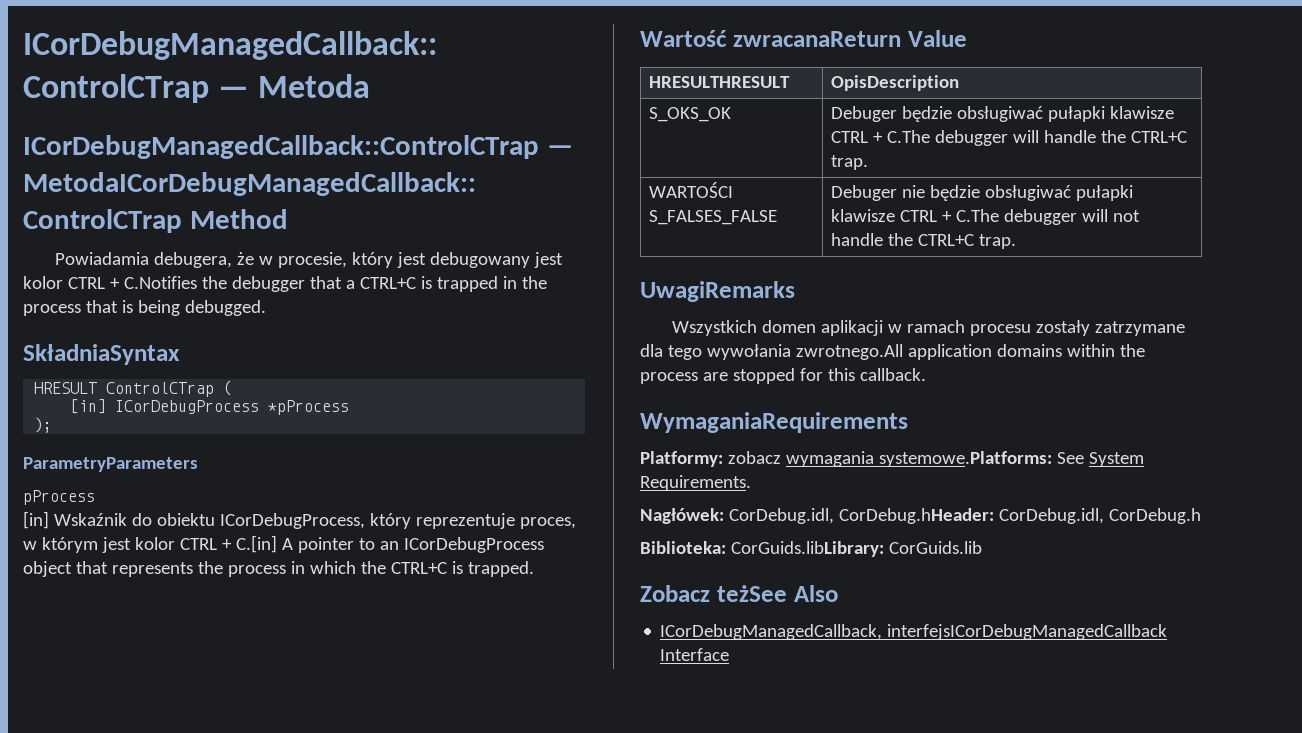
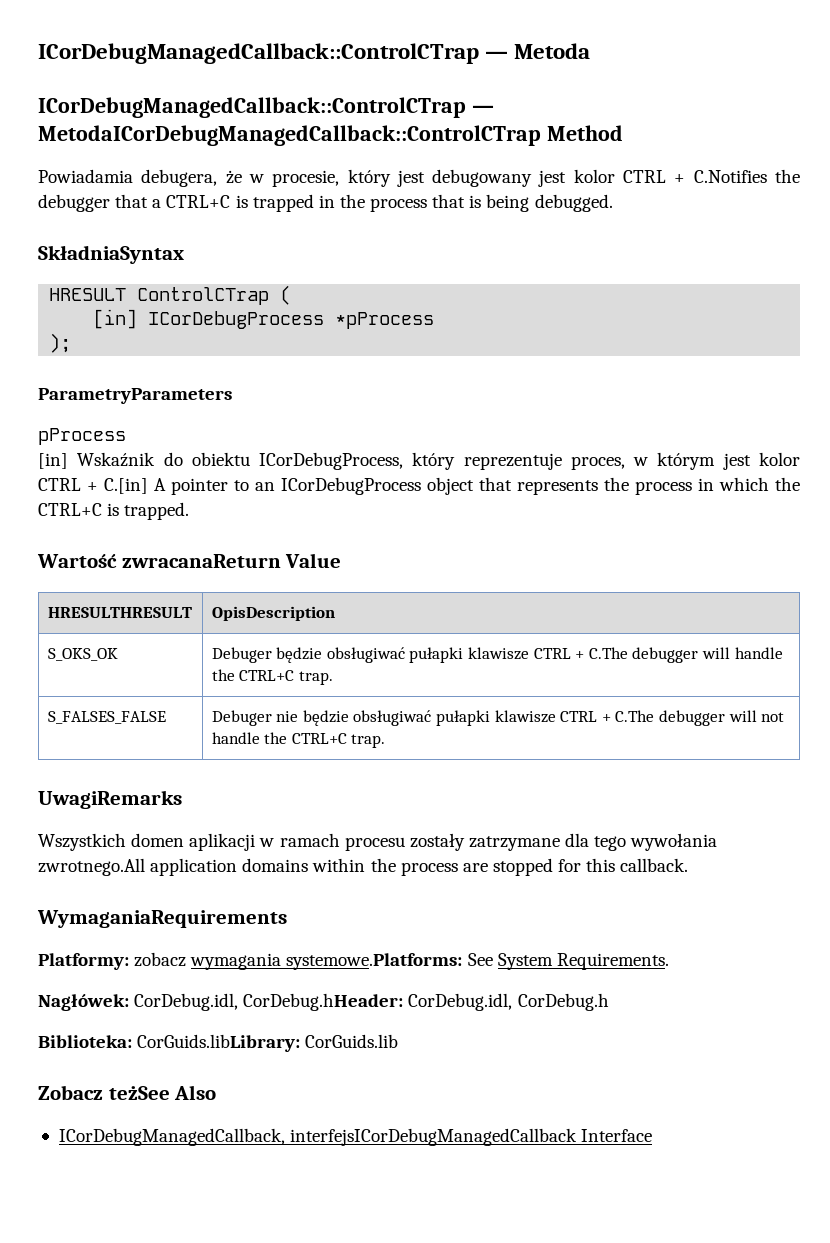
- WARTOŚCI S_FALSES_FALSE | Debuger nie będzie obsługiwać pułapki klawisze CTRL + C.The debugger will not handle the CTRL+C trap.
+ S_FALSES_FALSE | Debuger nie będzie obsługiwać pułapki klawisze CTRL + C.The debugger will not handle the CTRL+C trap.

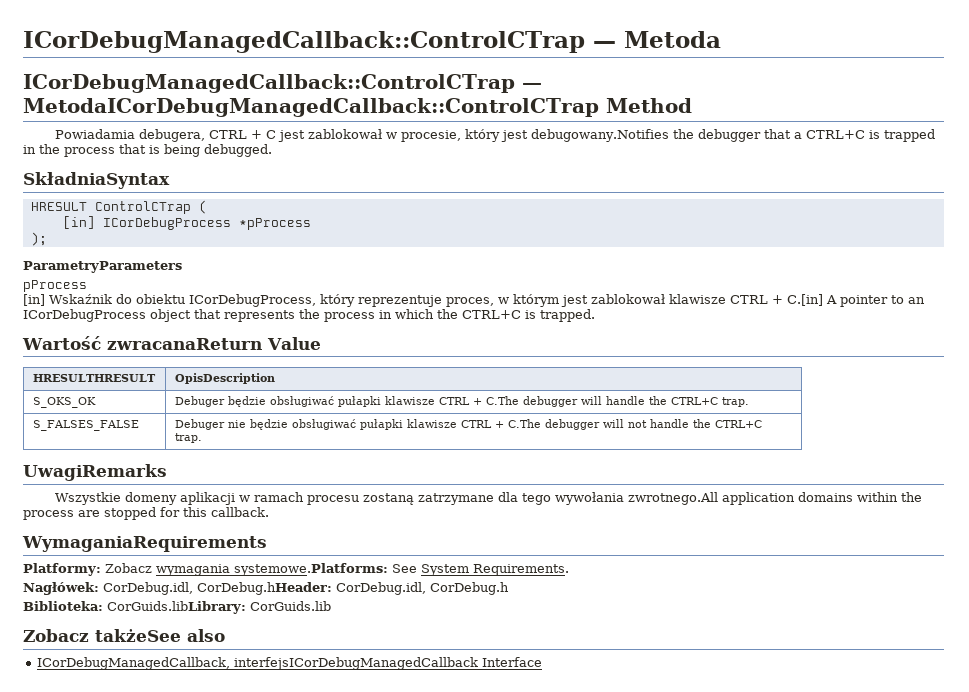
- Powiadamia debugera, że w procesie, który jest debugowany jest kolor CTRL + C.Notifies the debugger that a CTRL+C is trapped in the process that is being debugged.
+ Powiadamia debugera, CTRL + C jest zablokował w procesie, który jest debugowany.Notifies the debugger that a CTRL+C is trapped in the process that is being debugged.
- [in] Wskaźnik do obiektu ICorDebugProcess, który reprezentuje proces, w którym jest kolor CTRL + C.[in] A pointer to an ICorDebugProcess object that represents the process in which the CTRL+C is trapped.
+ [in] Wskaźnik do obiektu ICorDebugProcess, który reprezentuje proces, w którym jest zablokował klawisze CTRL + C.[in] A pointer to an ICorDebugProcess object that represents the process in which the CTRL+C is trapped.
- Wszystkich domen aplikacji w ramach procesu zostały zatrzymane dla tego wywołania zwrotnego.All application domains within the process are stopped for this callback.
+ Wszystkie domeny aplikacji w ramach procesu zostaną zatrzymane dla tego wywołania zwrotnego.All application domains within the process are stopped for this callback.
- Platformy: zobacz wymagania systemowe.Platforms: See System Requirements.
+ Platformy: Zobacz wymagania systemowe.Platforms: See System Requirements.
- Zobacz teżSee Also
+ Zobacz takżeSee also

